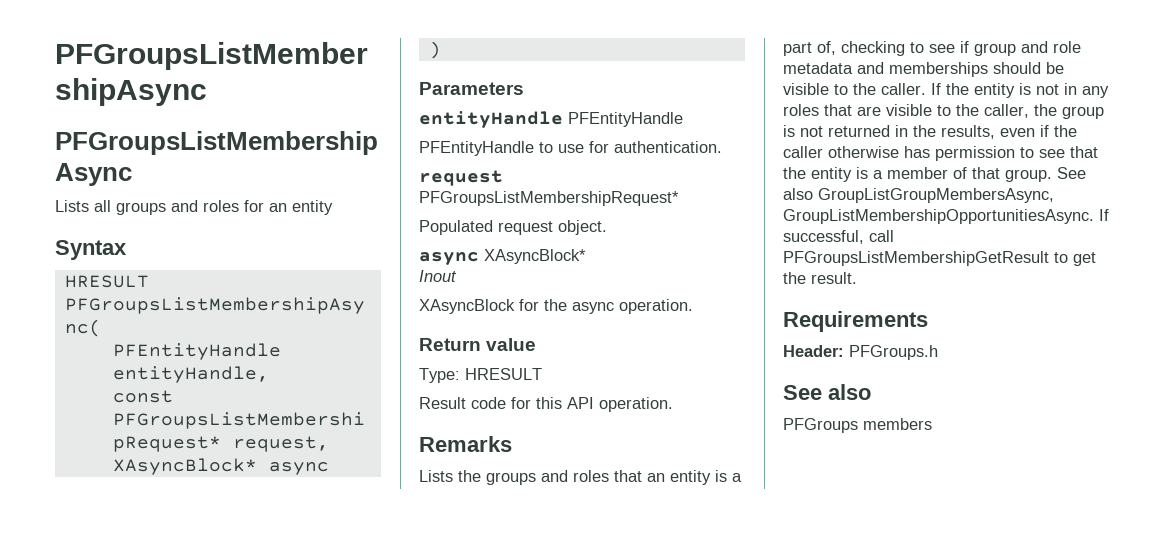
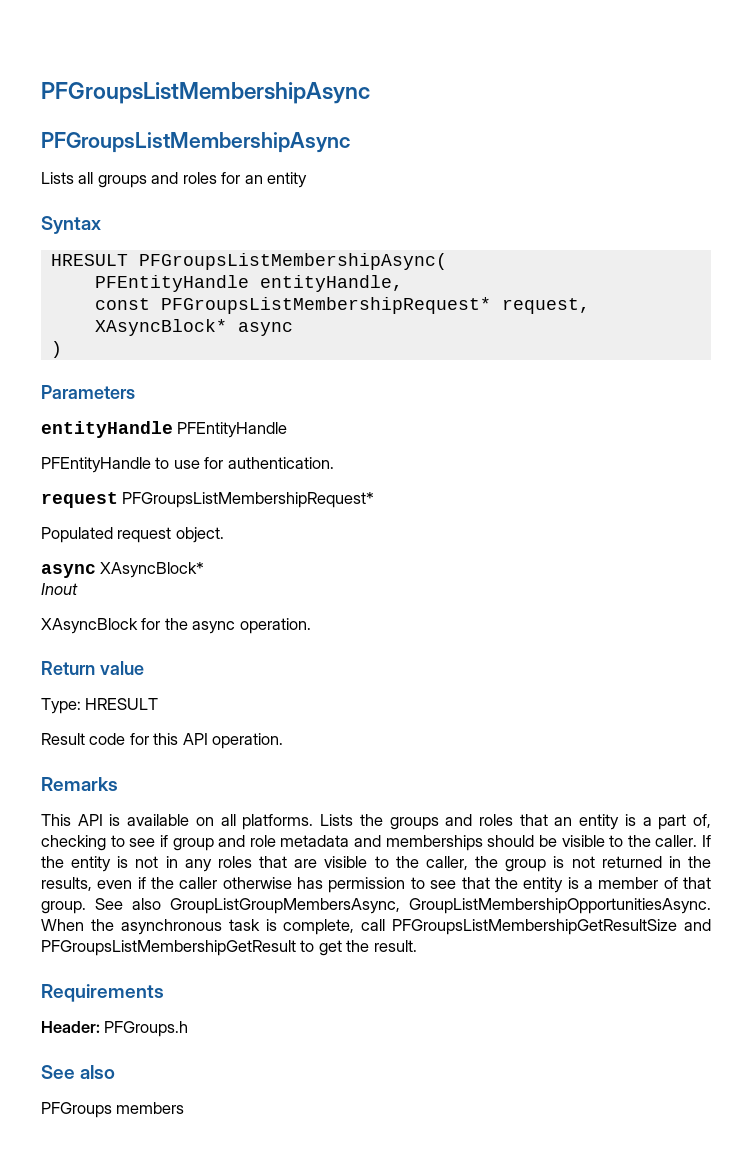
+ This API is available on all platforms.
- If successful, call PFGroupsListMembershipGetResult to get the result.
+ When the asynchronous task is complete, call PFGroupsListMembershipGetResultSize and PFGroupsListMembershipGetResult to get the result.

